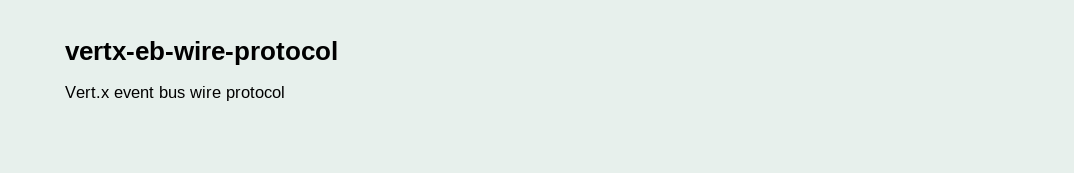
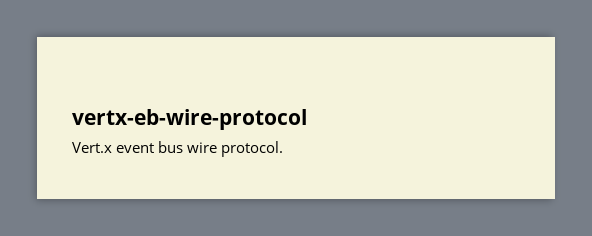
- Vert.x event bus wire protocol
+ Vert.x event bus wire protocol.

